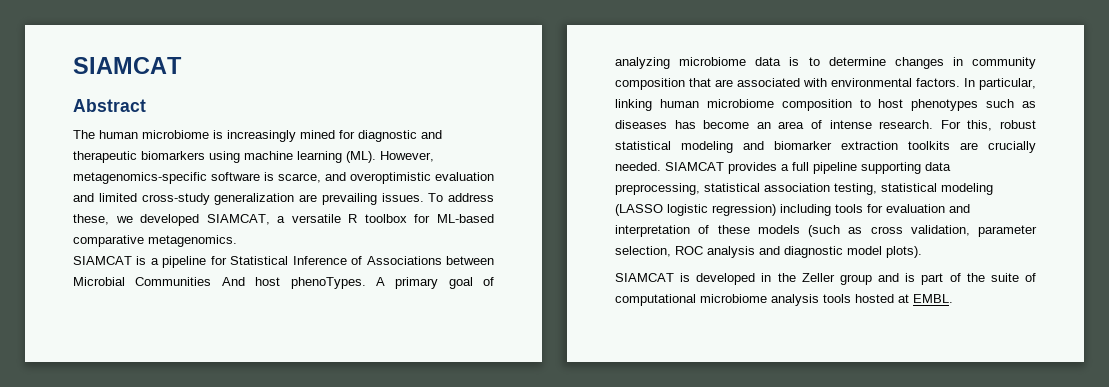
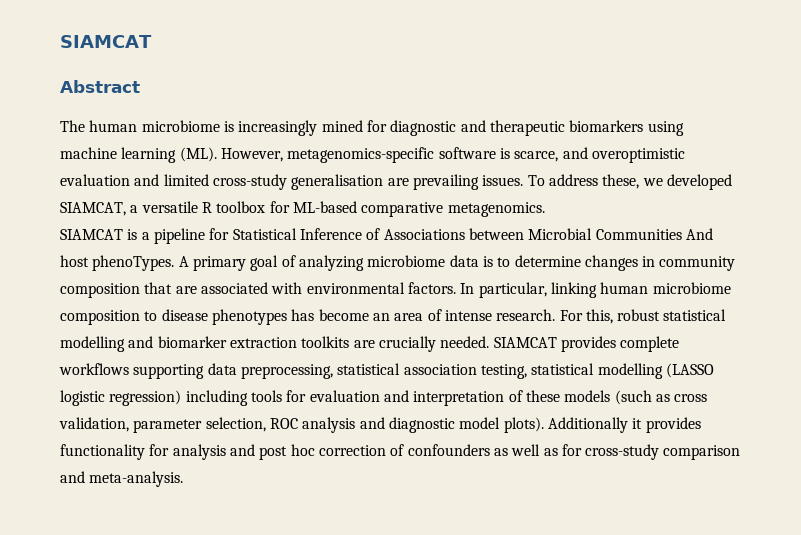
- The human microbiome is increasingly mined for diagnostic and therapeutic biomarkers using machine learning (ML). However, metagenomics-specific software is scarce, and overoptimistic evaluation and limited cross-study generalization are prevailing issues.
+ The human microbiome is increasingly mined for diagnostic and therapeutic biomarkers using machine learning (ML). However, metagenomics-specific software is scarce, and overoptimistic evaluation and limited cross-study generalisation are prevailing issues.
- In particular, linking human microbiome composition to host phenotypes such as diseases has become an area of intense research.
+ In particular, linking human microbiome composition to disease phenotypes has become an area of intense research.
- For this, robust statistical modeling and biomarker extraction toolkits are crucially needed.
+ For this, robust statistical modelling and biomarker extraction toolkits are crucially needed.
- SIAMCAT provides a full pipeline supporting data preprocessing, statistical association testing, statistical modeling (LASSO logistic regression) including tools for evaluation and interpretation of these models (such as cross validation, parameter selection, ROC analysis and diagnostic model plots).
- SIAMCAT is developed in the Zeller group and is part of the suite of computational microbiome analysis tools hosted at EMBL.
+ SIAMCAT provides complete workflows supporting data preprocessing, statistical association testing, statistical modelling (LASSO logistic regression) including tools for evaluation and interpretation of these models (such as cross validation, parameter selection, ROC analysis and diagnostic model plots). Additionally it provides functionality for analysis and post hoc correction of confounders as well as for cross-study comparison and meta-analysis.

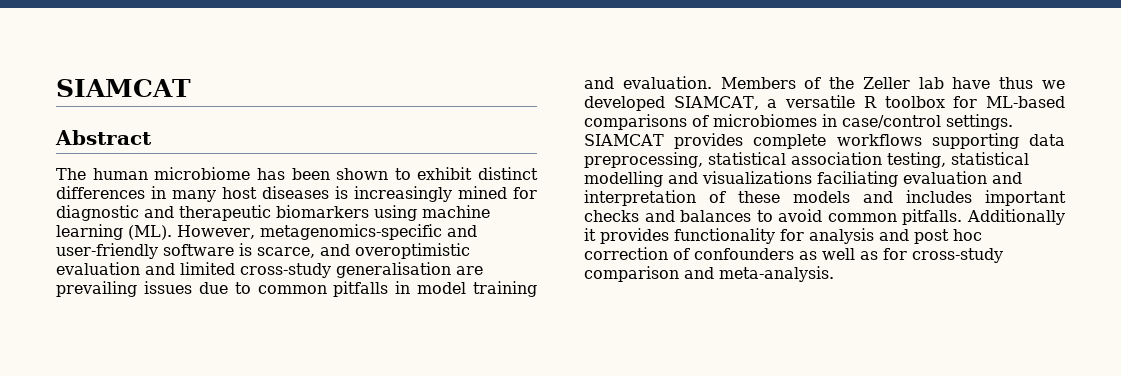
- The human microbiome is increasingly mined for diagnostic and therapeutic biomarkers using machine learning (ML). However, metagenomics-specific software is scarce, and overoptimistic evaluation and limited cross-study generalisation are prevailing issues. To address these, we developed SIAMCAT, a versatile R toolbox for ML-based comparative metagenomics.
- SIAMCAT is a pipeline for Statistical Inference of Associations between Microbial Communities And host phenoTypes. A primary goal of analyzing microbiome data is to determine changes in community composition that are associated with environmental factors. In particular, linking human microbiome composition to disease phenotypes has become an area of intense research. For this, robust statistical modelling and biomarker extraction toolkits are crucially needed.
+ The human microbiome has been shown to exhibit distinct differences in many host diseases is increasingly mined for diagnostic and therapeutic biomarkers using machine learning (ML). However, metagenomics-specific and user-friendly software is scarce, and overoptimistic evaluation and limited cross-study generalisation are prevailing issues due to common pitfalls in model training and evaluation. Members of the Zeller lab have thus we developed SIAMCAT, a versatile R toolbox for ML-based comparisons of microbiomes in case/control settings.
- SIAMCAT provides complete workflows supporting data preprocessing, statistical association testing, statistical modelling (LASSO logistic regression) including tools for evaluation and interpretation of these models (such as cross validation, parameter selection, ROC analysis and diagnostic model plots).
+ SIAMCAT provides complete workflows supporting data preprocessing, statistical association testing, statistical modelling and visualizations faciliating evaluation and interpretation of these models and includes important checks and balances to avoid common pitfalls.

